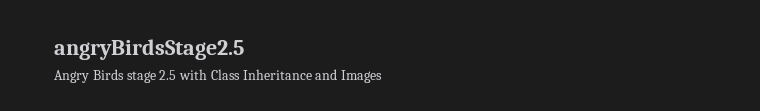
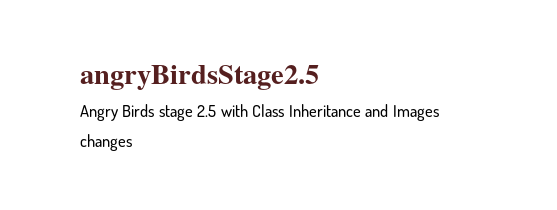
+ changes

